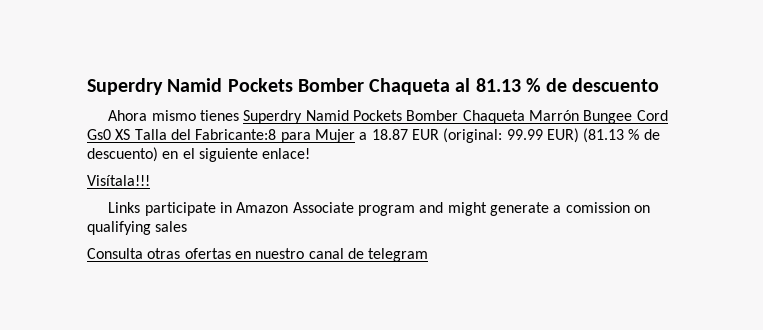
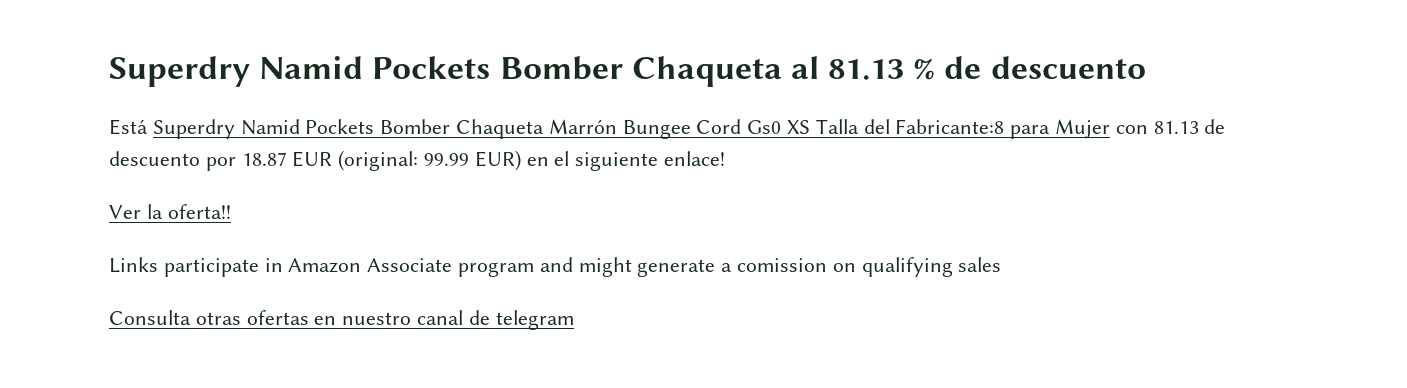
- Ahora mismo tienes Superdry Namid Pockets Bomber Chaqueta Marrón Bungee Cord Gs0 XS Talla del Fabricante:8 para Mujer a 18.87 EUR (original: 99.99 EUR) (81.13 % de descuento) en el siguiente enlace!
+ Está Superdry Namid Pockets Bomber Chaqueta Marrón Bungee Cord Gs0 XS Talla del Fabricante:8 para Mujer con 81.13 de descuento por 18.87 EUR (original: 99.99 EUR) en el siguiente enlace!
- Visítala!!!
+ Ver la oferta!!

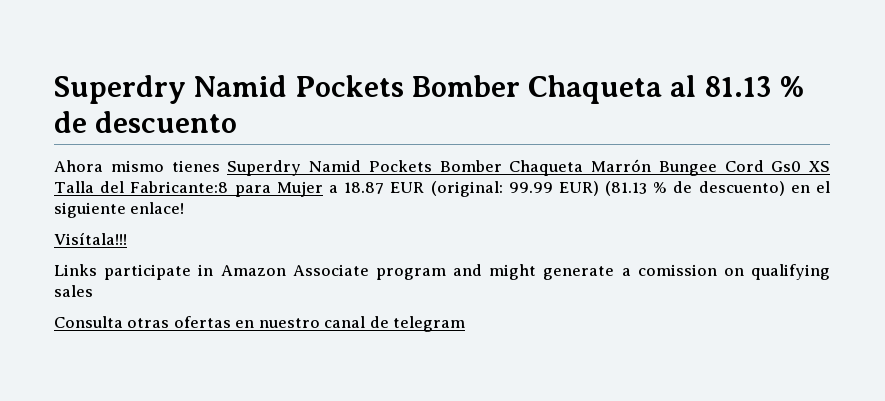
- Está Superdry Namid Pockets Bomber Chaqueta Marrón Bungee Cord Gs0 XS Talla del Fabricante:8 para Mujer con 81.13 de descuento por 18.87 EUR (original: 99.99 EUR) en el siguiente enlace!
+ Ahora mismo tienes Superdry Namid Pockets Bomber Chaqueta Marrón Bungee Cord Gs0 XS Talla del Fabricante:8 para Mujer a 18.87 EUR (original: 99.99 EUR) (81.13 % de descuento) en el siguiente enlace!
- Ver la oferta!!
+ Visítala!!!

